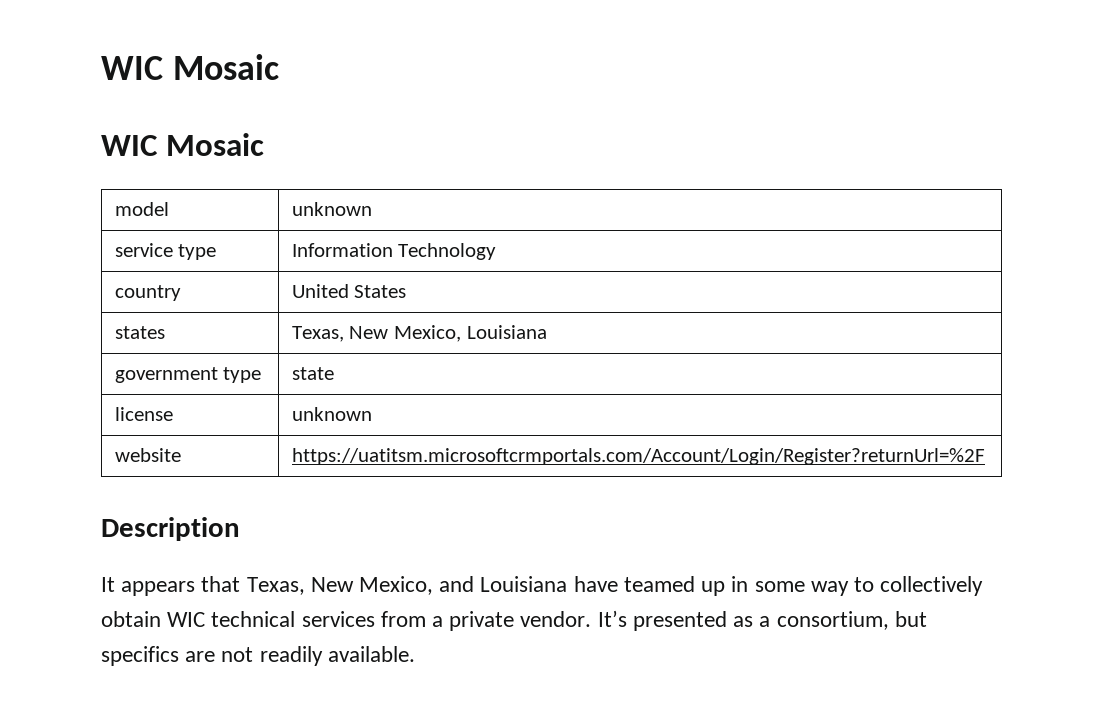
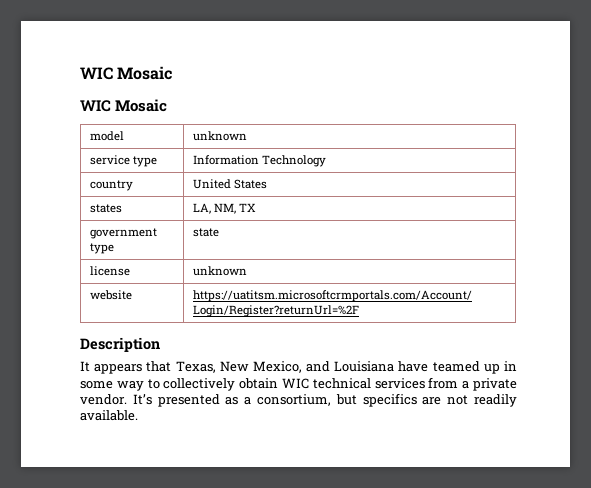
- states | Texas, New Mexico, Louisiana
+ states | LA, NM, TX

